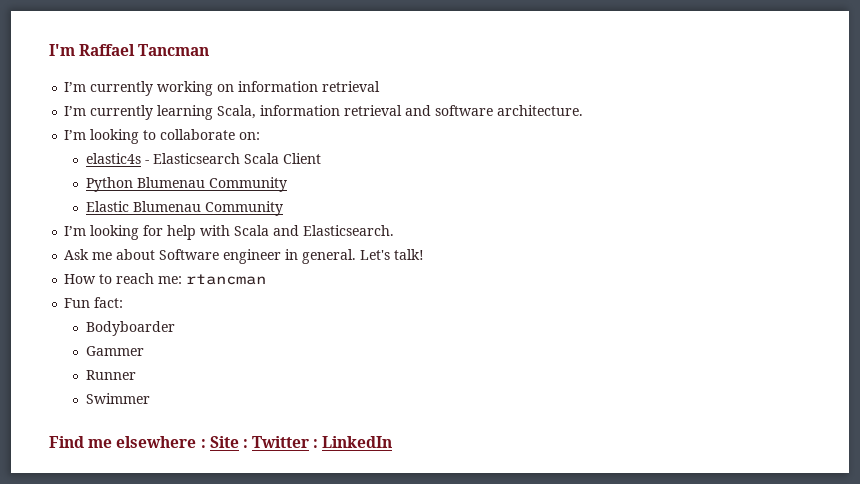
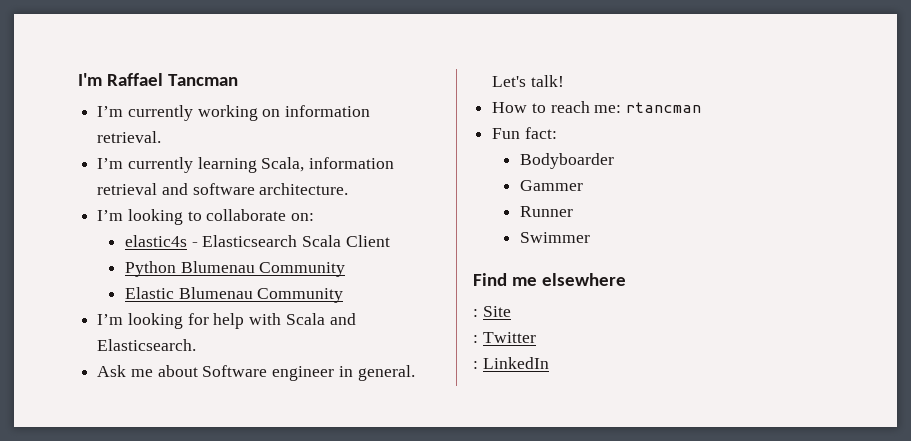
- I’m currently working on information retrieval
+ I’m currently working on information retrieval.
- Find me elsewhere : Site : Twitter : LinkedIn
+ Find me elsewhere
+ : Site
+ : Twitter
+ : LinkedIn

